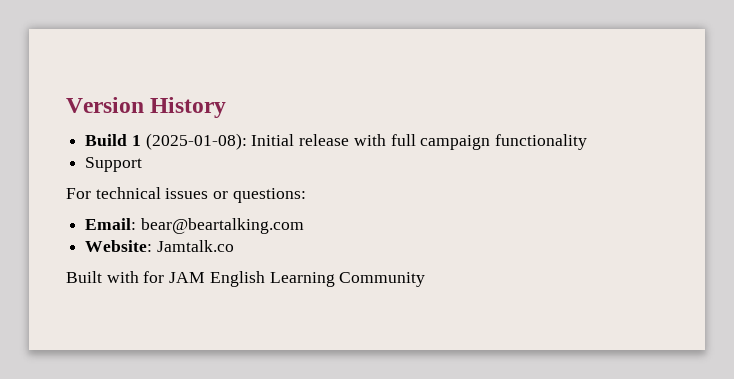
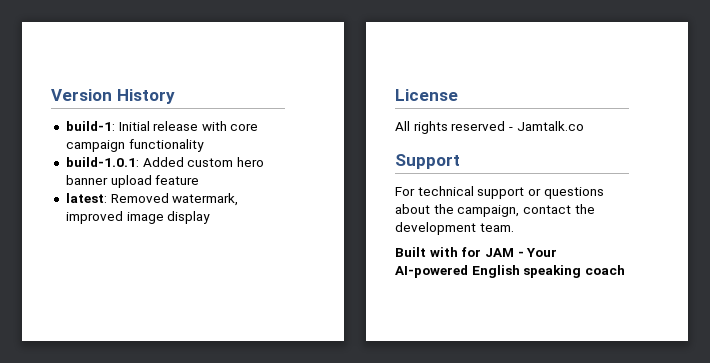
- Build 1 (2025-01-08): Initial release with full campaign functionality
+ build-1: Initial release with core campaign functionality
+ build-1.0.1: Added custom hero banner upload feature
+ latest: Removed watermark, improved image display
+ License
+ All rights reserved - Jamtalk.co
  Support
- For technical issues or questions:
- Email: bear@beartalking.com
- Website: Jamtalk.co
- Built with for JAM English Learning Community
+ For technical support or questions about the campaign, contact the development team.
+ Built with for JAM - Your AI-powered English speaking coach

